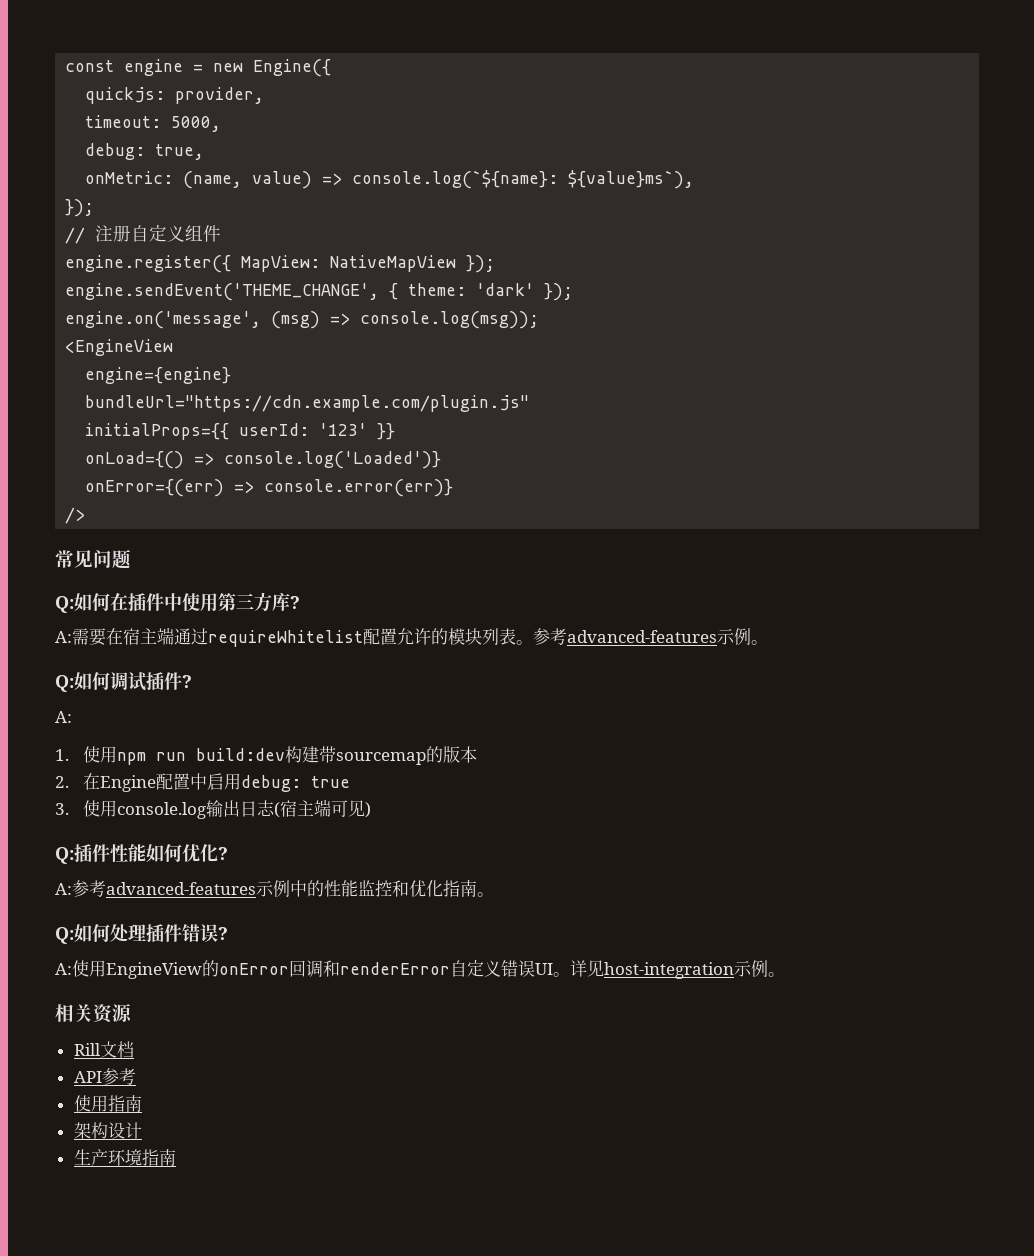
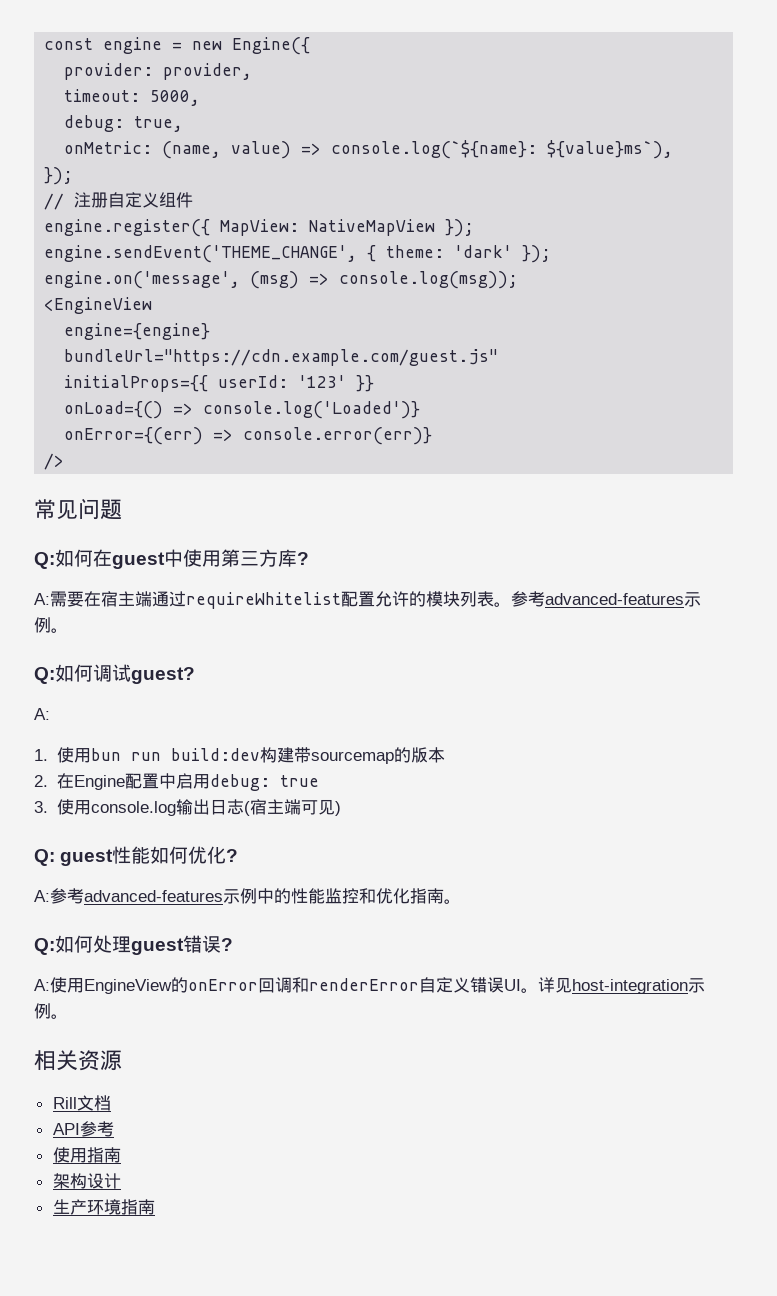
- quickjs: provider,
+ provider: provider,
- bundleUrl="https://cdn.example.com/plugin.js"
+ bundleUrl="https://cdn.example.com/guest.js"
- Q:如何在插件中使用第三方库?
+ Q:如何在guest中使用第三方库?
- Q:如何调试插件?
+ Q:如何调试guest?
- 1.使用npm run build:dev构建带sourcemap的版本
+ 1.使用bun run build:dev构建带sourcemap的版本
- Q:插件性能如何优化?
+ Q: guest性能如何优化?
- Q:如何处理插件错误?
+ Q:如何处理guest错误?

